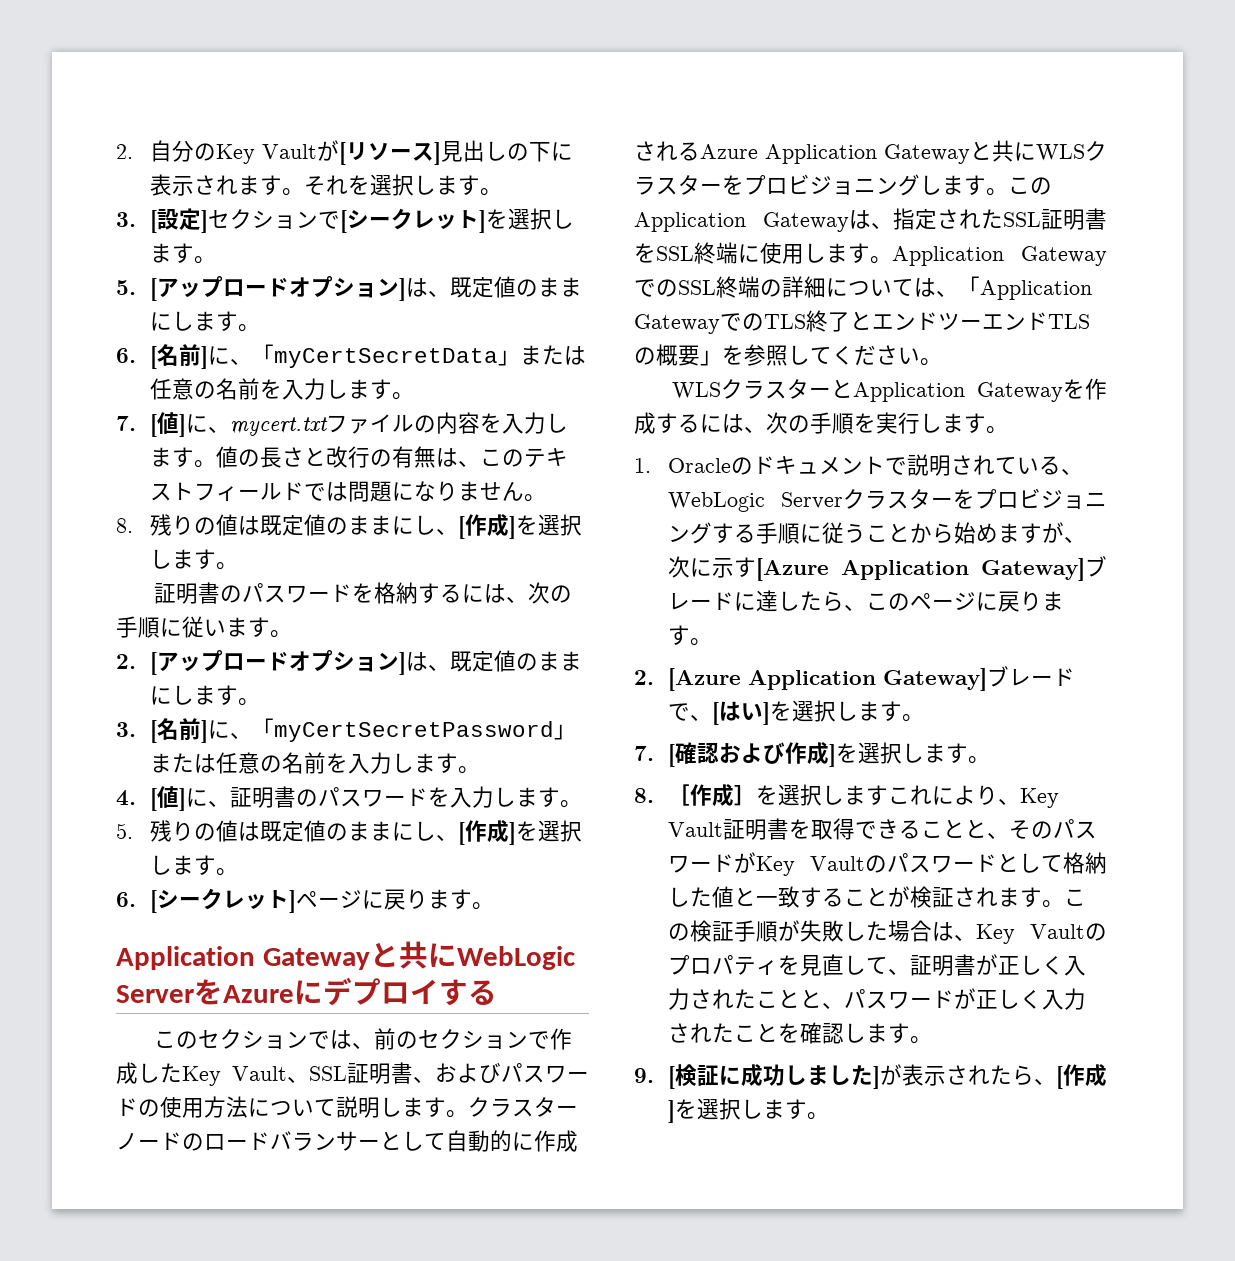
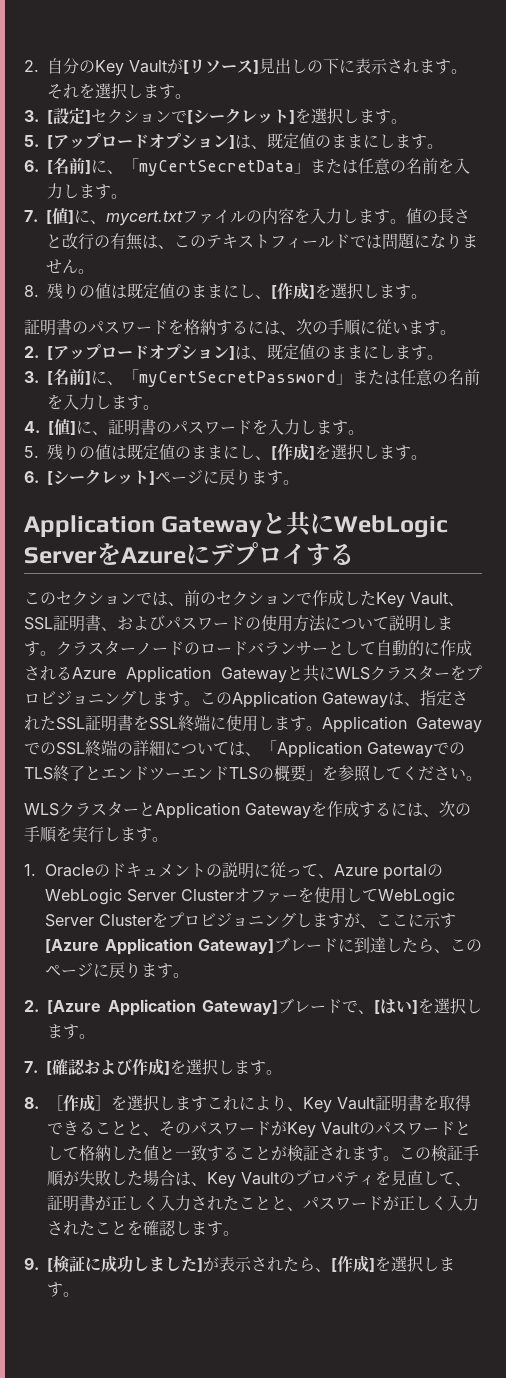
- 1. Oracleのドキュメントで説明されている、WebLogic Serverクラスターをプロビジョニングする手順に従うことから始めますが、次に示す[Azure Application Gateway]ブレードに達したら、このページに戻ります。
+ 1. Oracleのドキュメントの説明に従って、Azure portalのWebLogic Server Clusterオファーを使用してWebLogic Server Clusterをプロビジョニングしますが、ここに示す[Azure Application Gateway]ブレードに到達したら、このページに戻ります。

